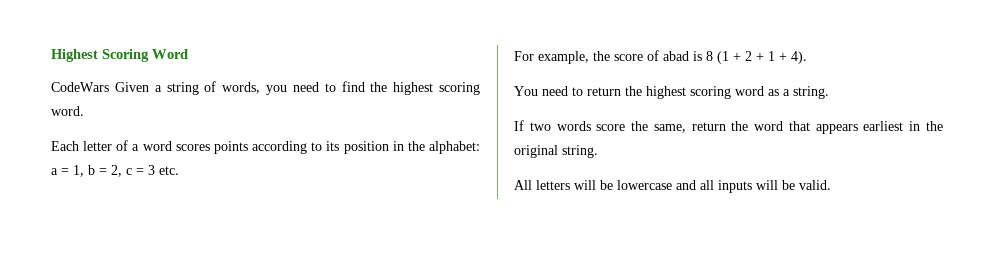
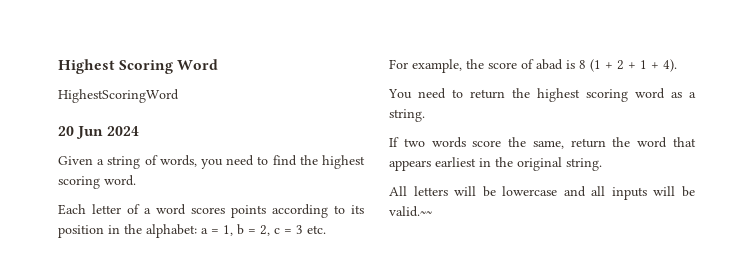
- CodeWars Given a string of words, you need to find the highest scoring word.
+ HighestScoringWord
+ 20 Jun 2024
+ Given a string of words, you need to find the highest scoring word.
- All letters will be lowercase and all inputs will be valid.
+ All letters will be lowercase and all inputs will be valid.~~

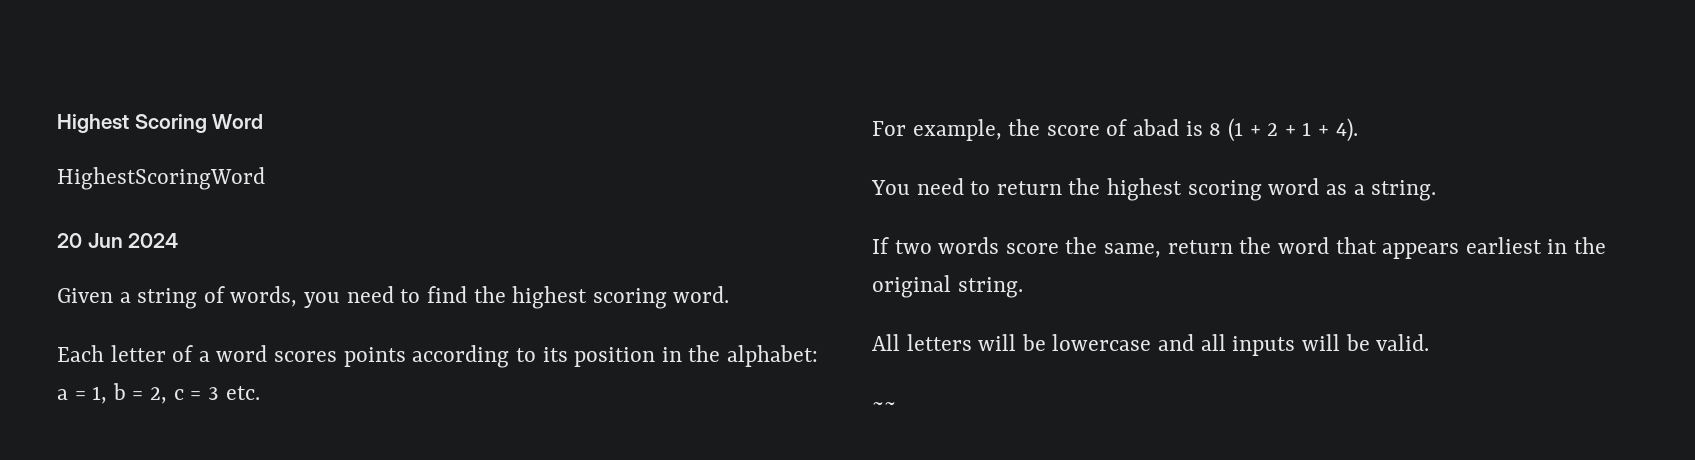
- All letters will be lowercase and all inputs will be valid.~~
+ All letters will be lowercase and all inputs will be valid.
+ ~~

